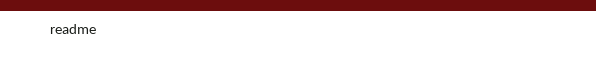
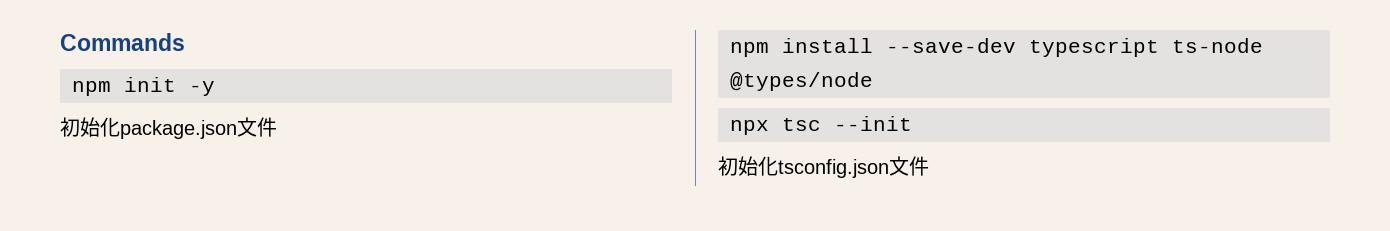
- readme
+ Commands
+ npm init -y
+ 初始化package.json文件
+ npm install --save-dev typescript ts-node @types/node
+ npx tsc --init
+ 初始化tsconfig.json文件

